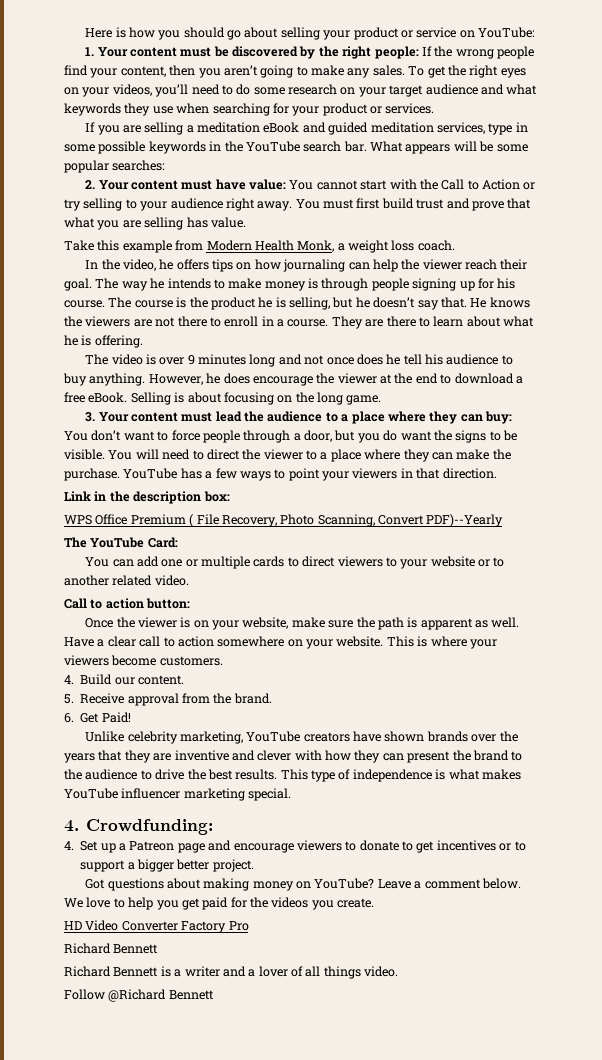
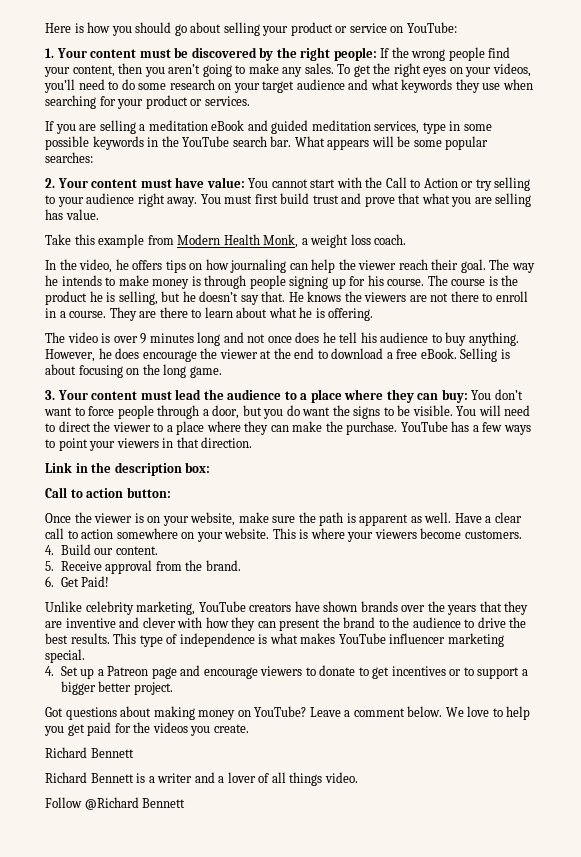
- WPS Office Premium ( File Recovery, Photo Scanning, Convert PDF)--Yearly
- The YouTube Card:
- You can add one or multiple cards to direct viewers to your website or to another related video.
- 4. Crowdfunding:
- HD Video Converter Factory Pro

